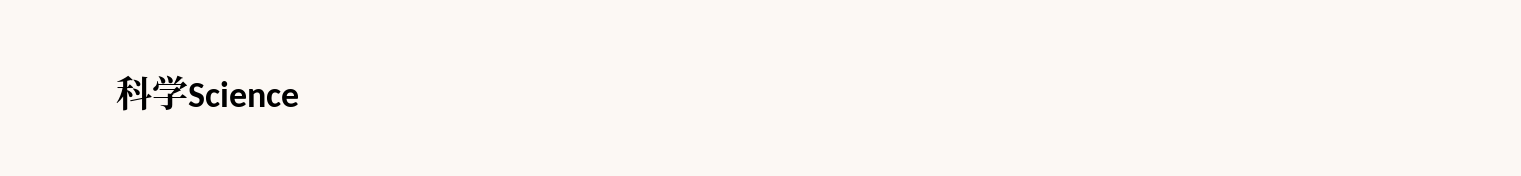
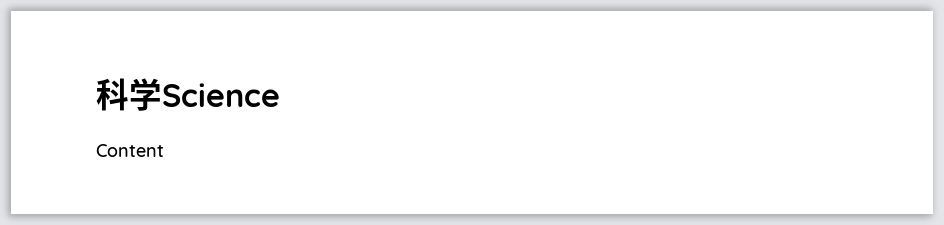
+ Content

